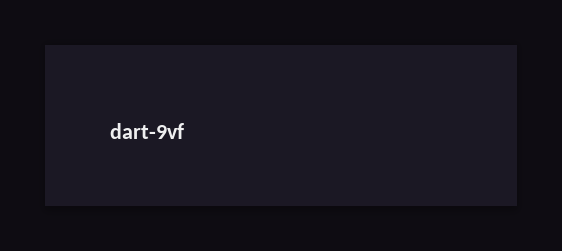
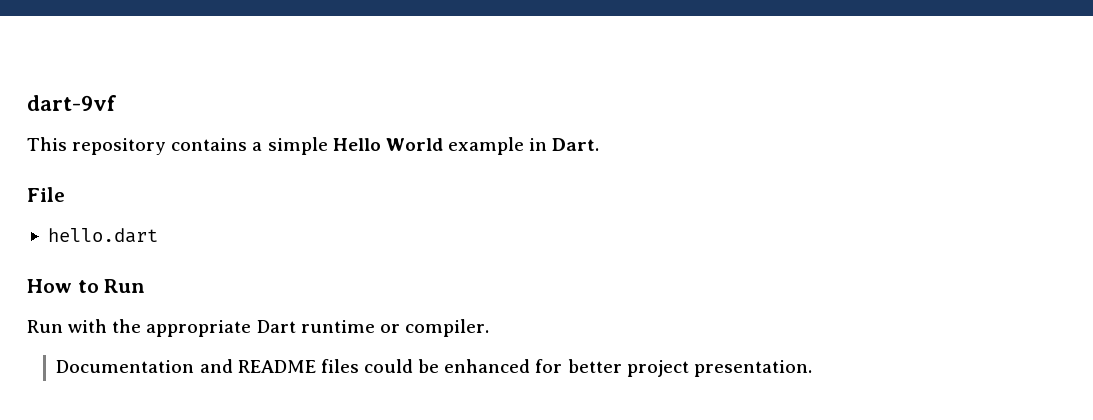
+ This repository contains a simple Hello World example in Dart.
+ File
+ hello.dart
+ How to Run
+ Run with the appropriate Dart runtime or compiler.
+ Documentation and README files could be enhanced for better project presentation.

